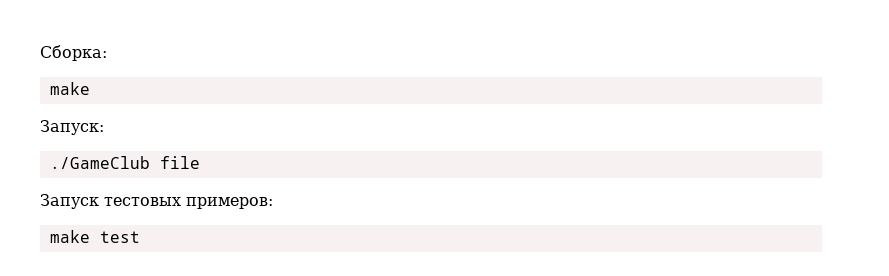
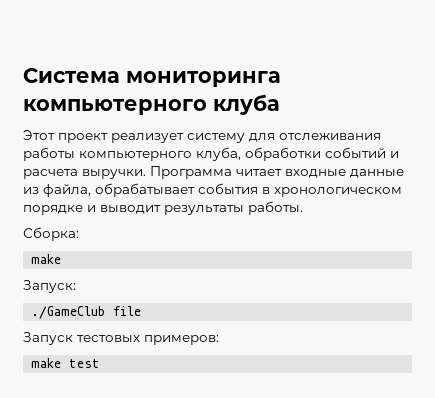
+ Система мониторинга компьютерного клуба
+ Этот проект реализует систему для отслеживания работы компьютерного клуба, обработки событий и расчета выручки. Программа читает входные данные из файла, обрабатывает события в хронологическом порядке и выводит результаты работы.

